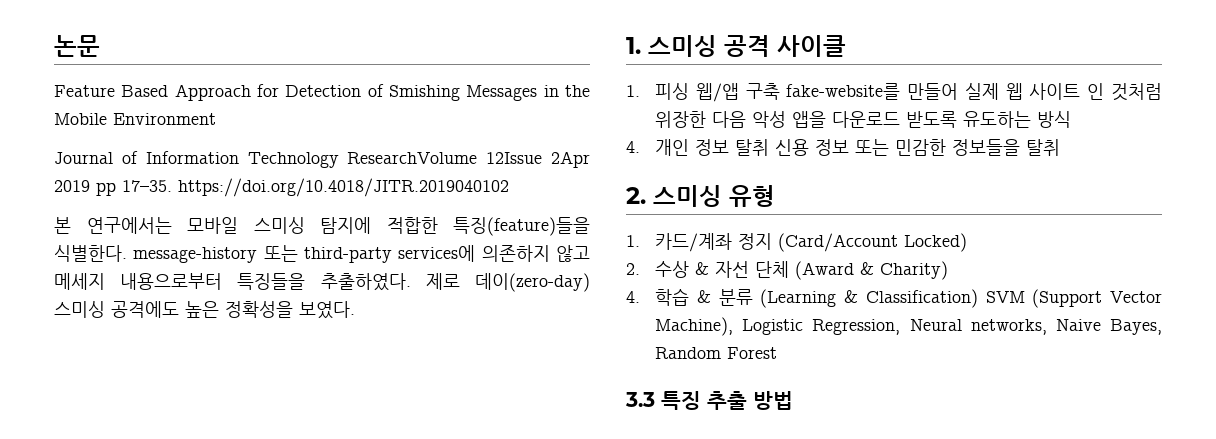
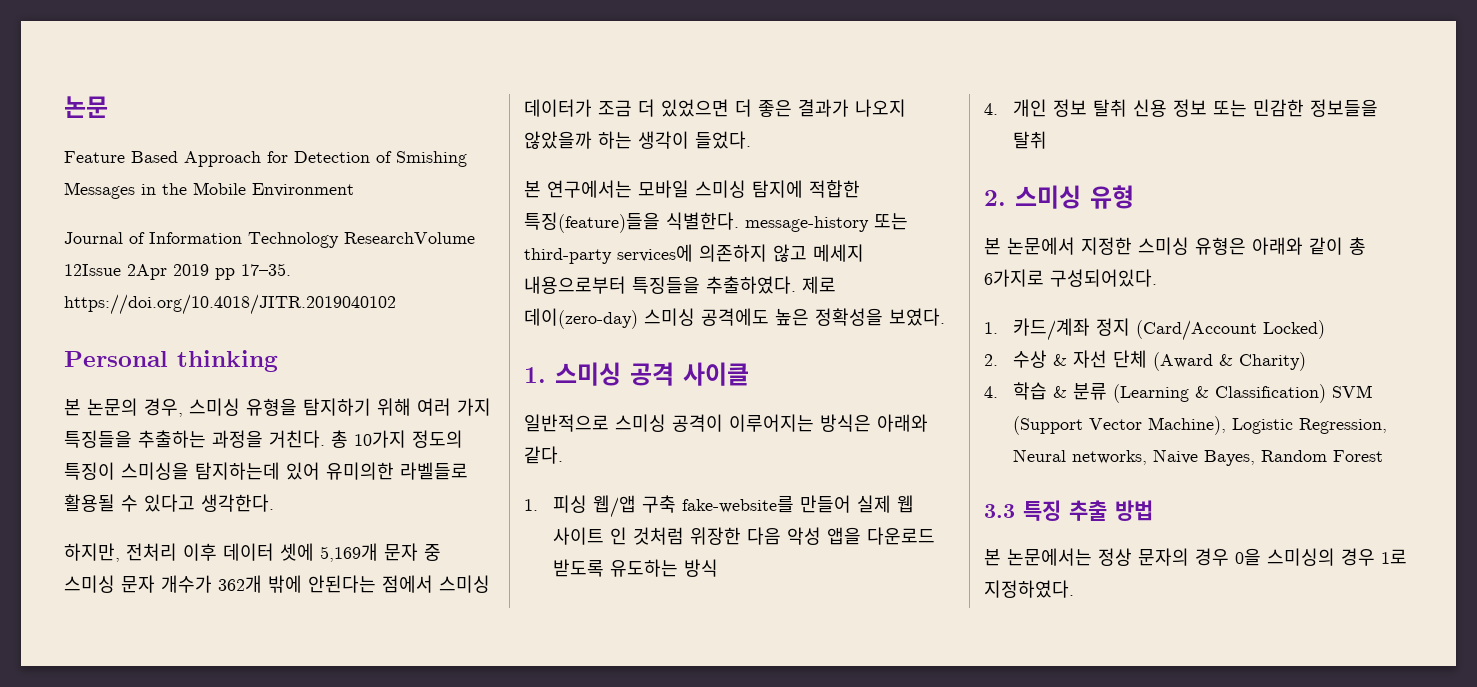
+ Personal thinking
+ 본 논문의 경우, 스미싱 유형을 탐지하기 위해 여러 가지 특징들을 추출하는 과정을 거친다. 총 10가지 정도의 특징이 스미싱을 탐지하는데 있어 유미의한 라벨들로 활용될 수 있다고 생각한다.
+ 하지만, 전처리 이후 데이터 셋에 5,169개 문자 중 스미싱 문자 개수가 362개 밖에 안된다는 점에서 스미싱 데이터가 조금 더 있었으면 더 좋은 결과가 나오지 않았을까 하는 생각이 들었다.
+ 일반적으로 스미싱 공격이 이루어지는 방식은 아래와 같다.
+ 본 논문에서 지정한 스미싱 유형은 아래와 같이 총 6가지로 구성되어있다.
+ 본 논문에서는 정상 문자의 경우 0을 스미싱의 경우 1로 지정하였다.

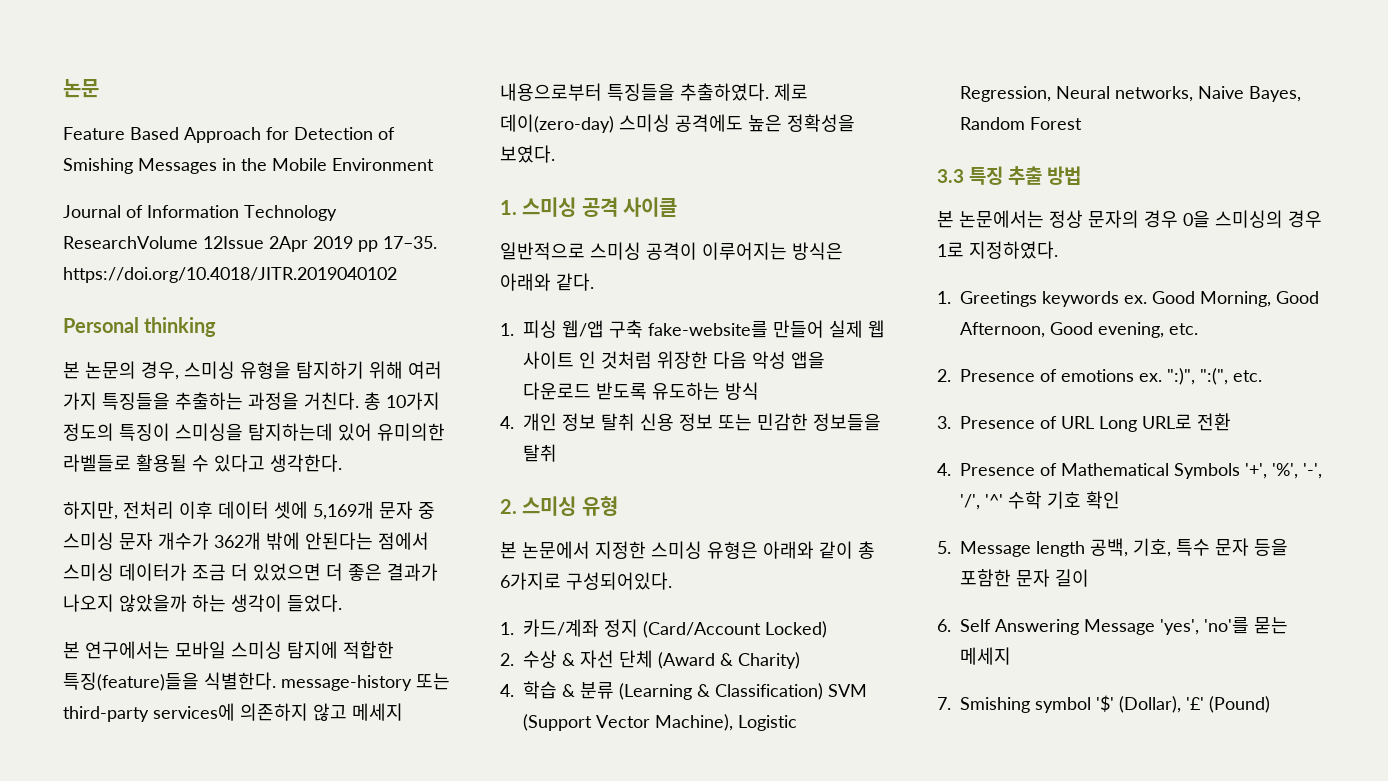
+ 1. Greetings keywords ex. Good Morning, Good Afternoon, Good evening, etc.
+ 2. Presence of emotions ex. ":)", ":(", etc.
+ 3. Presence of URL Long URL로 전환
+ 4. Presence of Mathematical Symbols '+', '%', '-', '/', '^' 수학 기호 확인
+ 5. Message length 공백, 기호, 특수 문자 등을 포함한 문자 길이
+ 6. Self Answering Message 'yes', 'no'를 묻는 메세지
+ 7. Smishing symbol '$' (Dollar), '£' (Pound)

